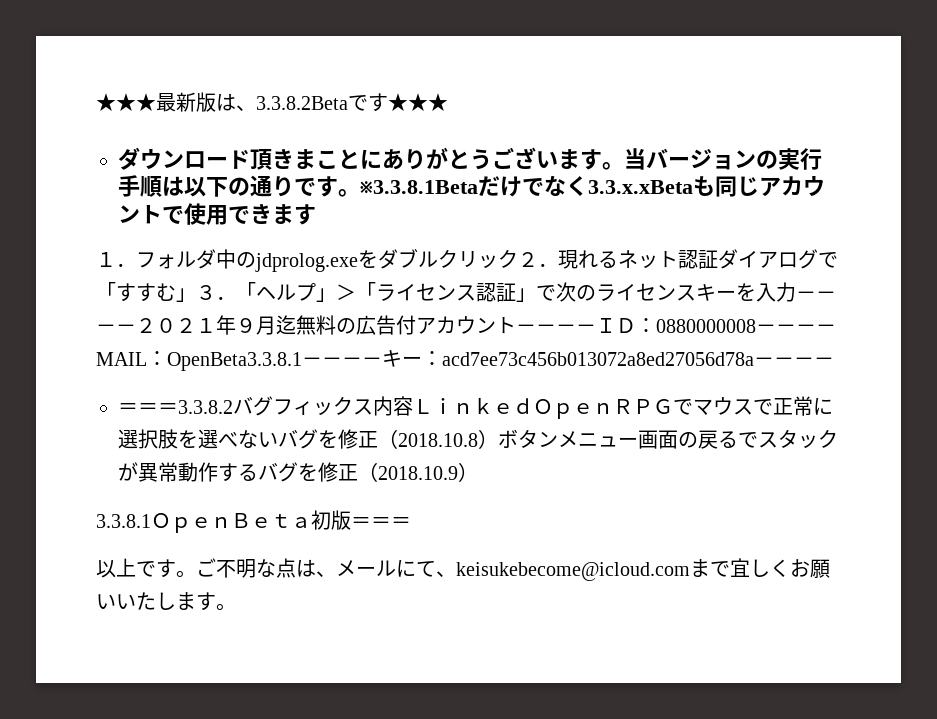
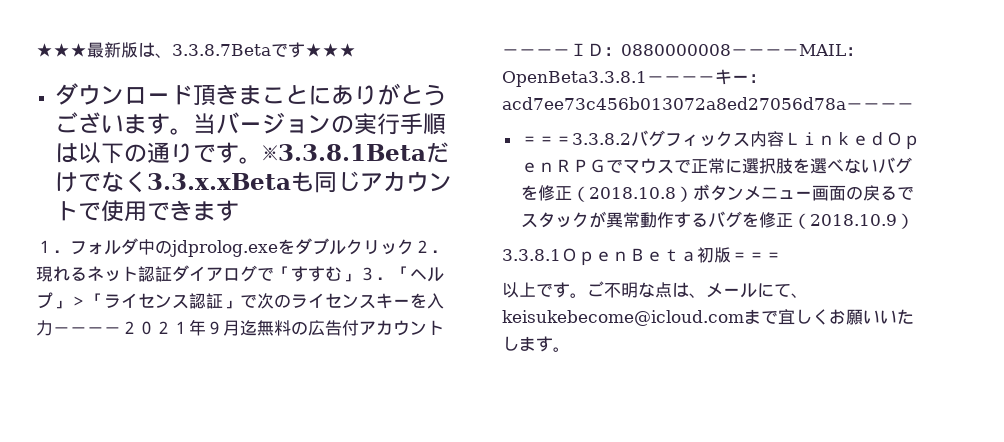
- ★★★最新版は、3.3.8.2Betaです★★★
+ ★★★最新版は、3.3.8.7Betaです★★★

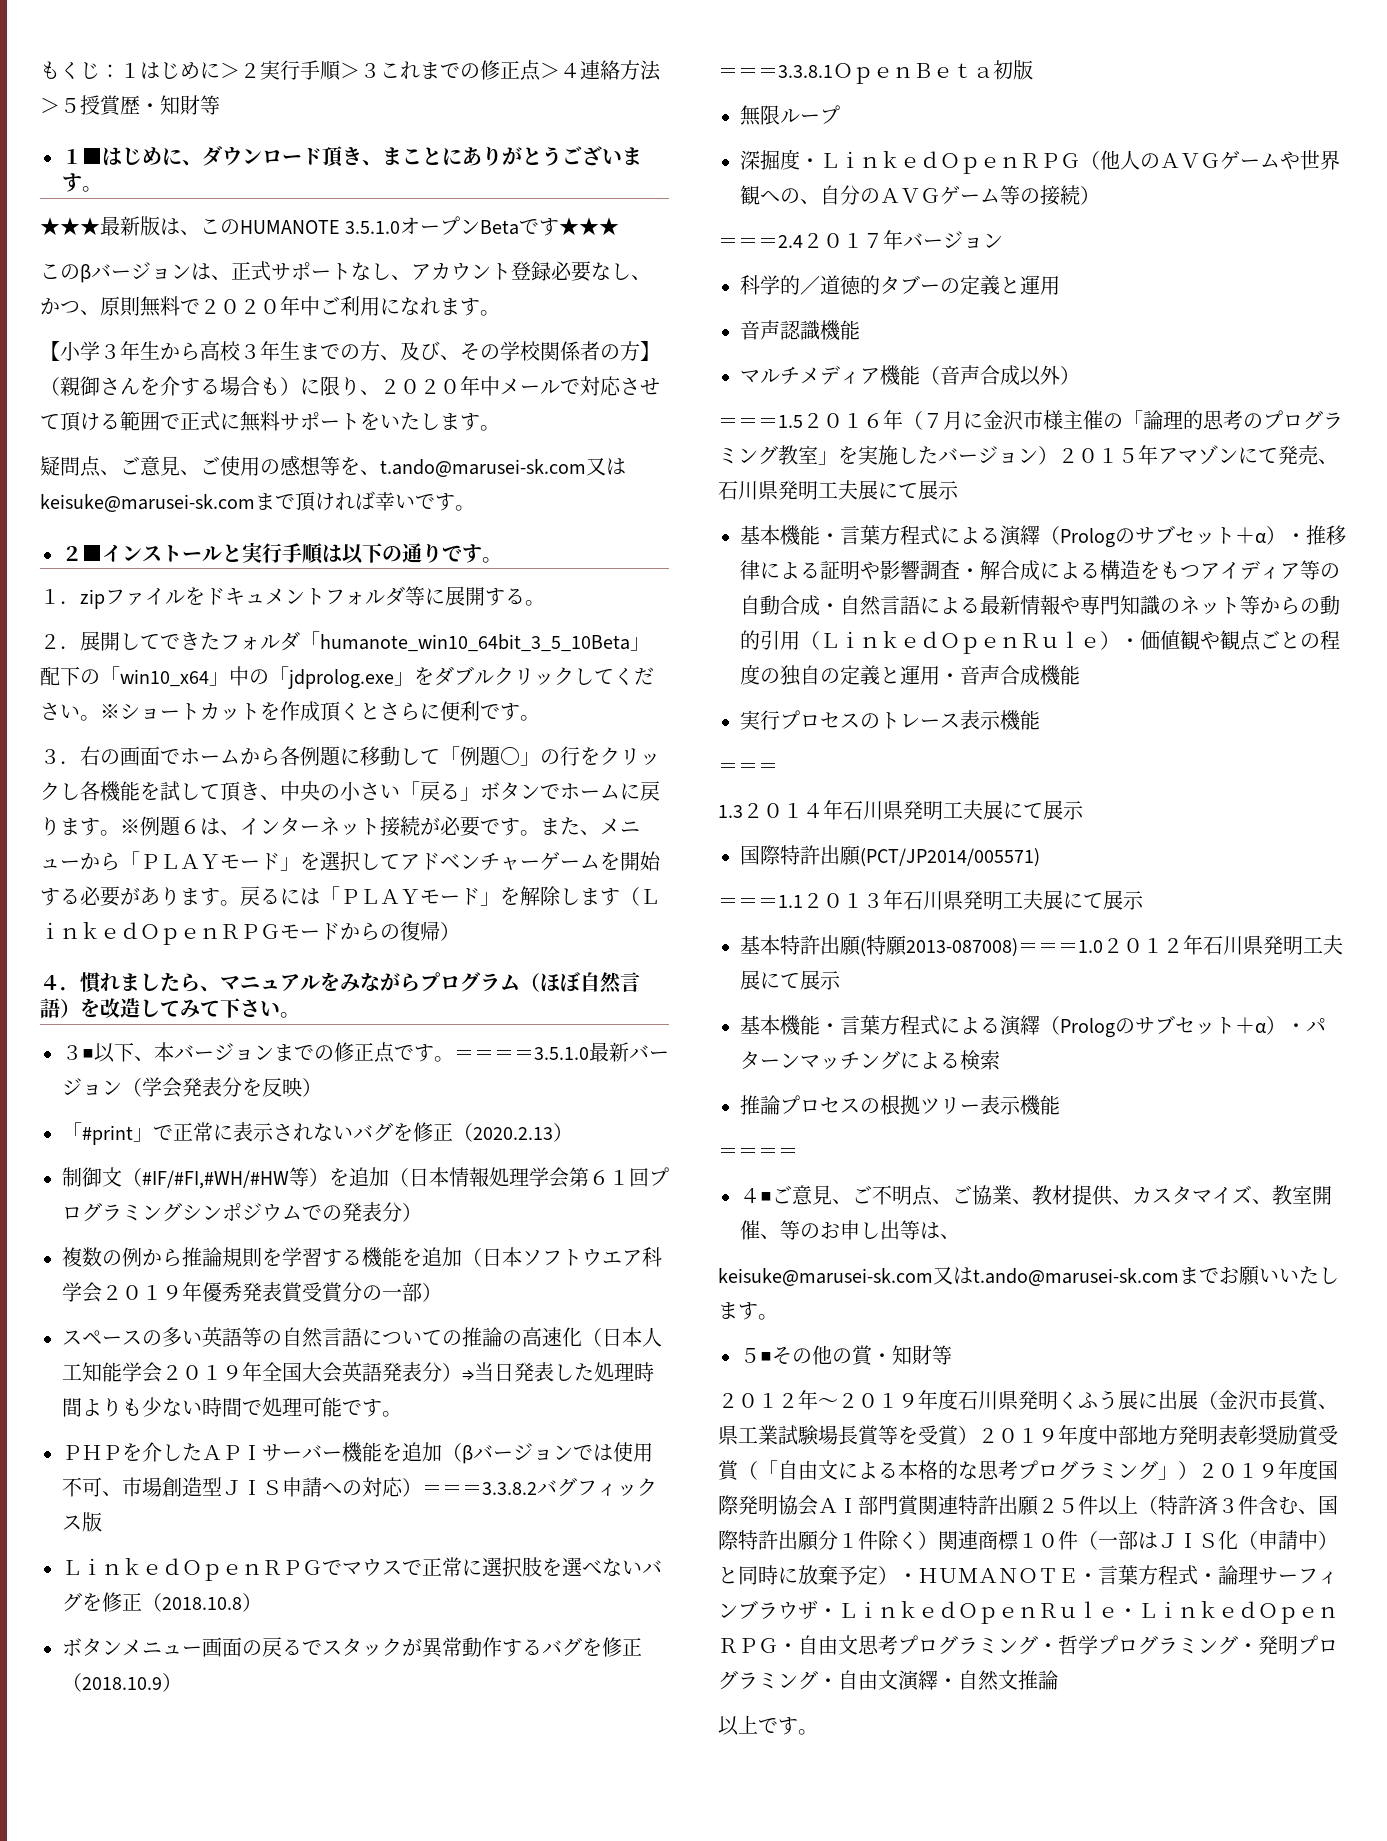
- ★★★最新版は、3.3.8.7Betaです★★★
- ダウンロード頂きまことにありがとうございます。当バージョンの実行手順は以下の通りです。※3.3.8.1Betaだけでなく3.3.x.xBetaも同じアカウントで使用できます
- １．フォルダ中のjdprolog.exeをダブルクリック２．現れるネット認証ダイアログで「すすむ」３．「ヘルプ」＞「ライセンス認証」で次のライセンスキーを入力－－－－２０２１年９月迄無料の広告付アカウント－－－－ＩＤ：0880000008－－－－MAIL：OpenBeta3.3.8.1－－－－キー：acd7ee73c456b013072a8ed27056d78a－－－－
- ＝＝＝3.3.8.2バグフィックス内容ＬｉｎｋｅｄＯｐｅｎＲＰＧでマウスで正常に選択肢を選べないバグを修正（2018.10.8）ボタンメニュー画面の戻るでスタックが異常動作するバグを修正（2018.10.9）
+ もくじ：１はじめに＞２実行手順＞３これまでの修正点＞４連絡方法＞５授賞歴・知財等
+ １■はじめに、ダウンロード頂き、まことにありがとうございます。
+ ★★★最新版は、このHUMANOTE 3.5.1.0オープンBetaです★★★
+ このβバージョンは、正式サポートなし、アカウント登録必要なし、かつ、原則無料で２０２０年中ご利用になれます。
+ 【小学３年生から高校３年生までの方、及び、その学校関係者の方】（親御さんを介する場合も）に限り、２０２０年中メールで対応させて頂ける範囲で正式に無料サポートをいたします。
+ 疑問点、ご意見、ご使用の感想等を、t.ando@marusei-sk.com又はkeisuke@marusei-sk.comまで頂ければ幸いです。
+ ２■インストールと実行手順は以下の通りです。
+ １．zipファイルをドキュメントフォルダ等に展開する。
+ ２．展開してできたフォルダ「humanote_win10_64bit_3_5_10Beta」配下の「win10_x64」中の「jdprolog.exe」をダブルクリックしてください。※ショートカットを作成頂くとさらに便利です。
+ ３．右の画面でホームから各例題に移動して「例題〇」の行をクリックし各機能を試して頂き、中央の小さい「戻る」ボタンでホームに戻ります。※例題６は、インターネット接続が必要です。また、メニューから「ＰＬＡＹモード」を選択してアドベンチャーゲームを開始する必要があります。戻るには「ＰＬＡＹモード」を解除します（ＬｉｎｋｅｄＯｐｅｎＲＰＧモードからの復帰）
+ ４．慣れましたら、マニュアルをみながらプログラム（ほぼ自然言語）を改造してみて下さい。
+ ３■以下、本バージョンまでの修正点です。＝＝＝＝3.5.1.0最新バージョン（学会発表分を反映）
+ 「#print」で正常に表示されないバグを修正（2020.2.13）
+ 制御文（#IF/#FI,#WH/#HW等）を追加（日本情報処理学会第６１回プログラミングシンポジウムでの発表分）
+ 複数の例から推論規則を学習する機能を追加（日本ソフトウエア科学会２０１９年優秀発表賞受賞分の一部）
+ スペースの多い英語等の自然言語についての推論の高速化（日本人工知能学会２０１９年全国大会英語発表分）⇒当日発表した処理時間よりも少ない時間で処理可能です。
+ ＰＨＰを介したＡＰＩサーバー機能を追加（βバージョンでは使用不可、市場創造型ＪＩＳ申請への対応）＝＝＝3.3.8.2バグフィックス版
+ ＬｉｎｋｅｄＯｐｅｎＲＰＧでマウスで正常に選択肢を選べないバグを修正（2018.10.8）
+ ボタンメニュー画面の戻るでスタックが異常動作するバグを修正（2018.10.9）
- 3.3.8.1ＯｐｅｎＢｅｔａ初版＝＝＝
- 以上です。ご不明な点は、メールにて、keisukebecome@icloud.comまで宜しくお願いいたします。
+ ＝＝＝3.3.8.1ＯｐｅｎＢｅｔａ初版
+ 無限ループ
+ 深掘度・ＬｉｎｋｅｄＯｐｅｎＲＰＧ（他人のＡＶＧゲームや世界観への、自分のＡＶＧゲーム等の接続）
+ ＝＝＝2.4２０１７年バージョン
+ 科学的／道徳的タブーの定義と運用
+ 音声認識機能
+ マルチメディア機能（音声合成以外）
+ ＝＝＝1.5２０１６年（７月に金沢市様主催の「論理的思考のプログラミング教室」を実施したバージョン）２０１５年アマゾンにて発売、石川県発明工夫展にて展示
+ 基本機能・言葉方程式による演繹（Prologのサブセット＋α）・推移律による証明や影響調査・解合成による構造をもつアイディア等の自動合成・自然言語による最新情報や専門知識のネット等からの動的引用（ＬｉｎｋｅｄＯｐｅｎＲｕｌｅ）・価値観や観点ごとの程度の独自の定義と運用・音声合成機能
+ 実行プロセスのトレース表示機能
+ ＝＝＝
+ 1.3２０１４年石川県発明工夫展にて展示
+ 国際特許出願(PCT/JP2014/005571)
+ ＝＝＝1.1２０１３年石川県発明工夫展にて展示
+ 基本特許出願(特願2013-087008)＝＝＝1.0２０１２年石川県発明工夫展にて展示
+ 基本機能・言葉方程式による演繹（Prologのサブセット＋α）・パターンマッチングによる検索
+ 推論プロセスの根拠ツリー表示機能
+ ＝＝＝＝
+ ４■ご意見、ご不明点、ご協業、教材提供、カスタマイズ、教室開催、等のお申し出等は、
+ keisuke@marusei-sk.com又はt.ando@marusei-sk.comまでお願いいたします。
+ ５■その他の賞・知財等
+ ２０１２年～２０１９年度石川県発明くふう展に出展（金沢市長賞、県工業試験場長賞等を受賞）２０１９年度中部地方発明表彰奨励賞受賞（「自由文による本格的な思考プログラミング」）２０１９年度国際発明協会ＡＩ部門賞関連特許出願２５件以上（特許済３件含む、国際特許出願分１件除く）関連商標１０件（一部はＪＩＳ化（申請中）と同時に放棄予定）・ＨＵＭＡＮＯＴＥ・言葉方程式・論理サーフィンブラウザ・ＬｉｎｋｅｄＯｐｅｎＲｕｌｅ・ＬｉｎｋｅｄＯｐｅｎＲＰＧ・自由文思考プログラミング・哲学プログラミング・発明プログラミング・自由文演繹・自然文推論
+ 以上です。

